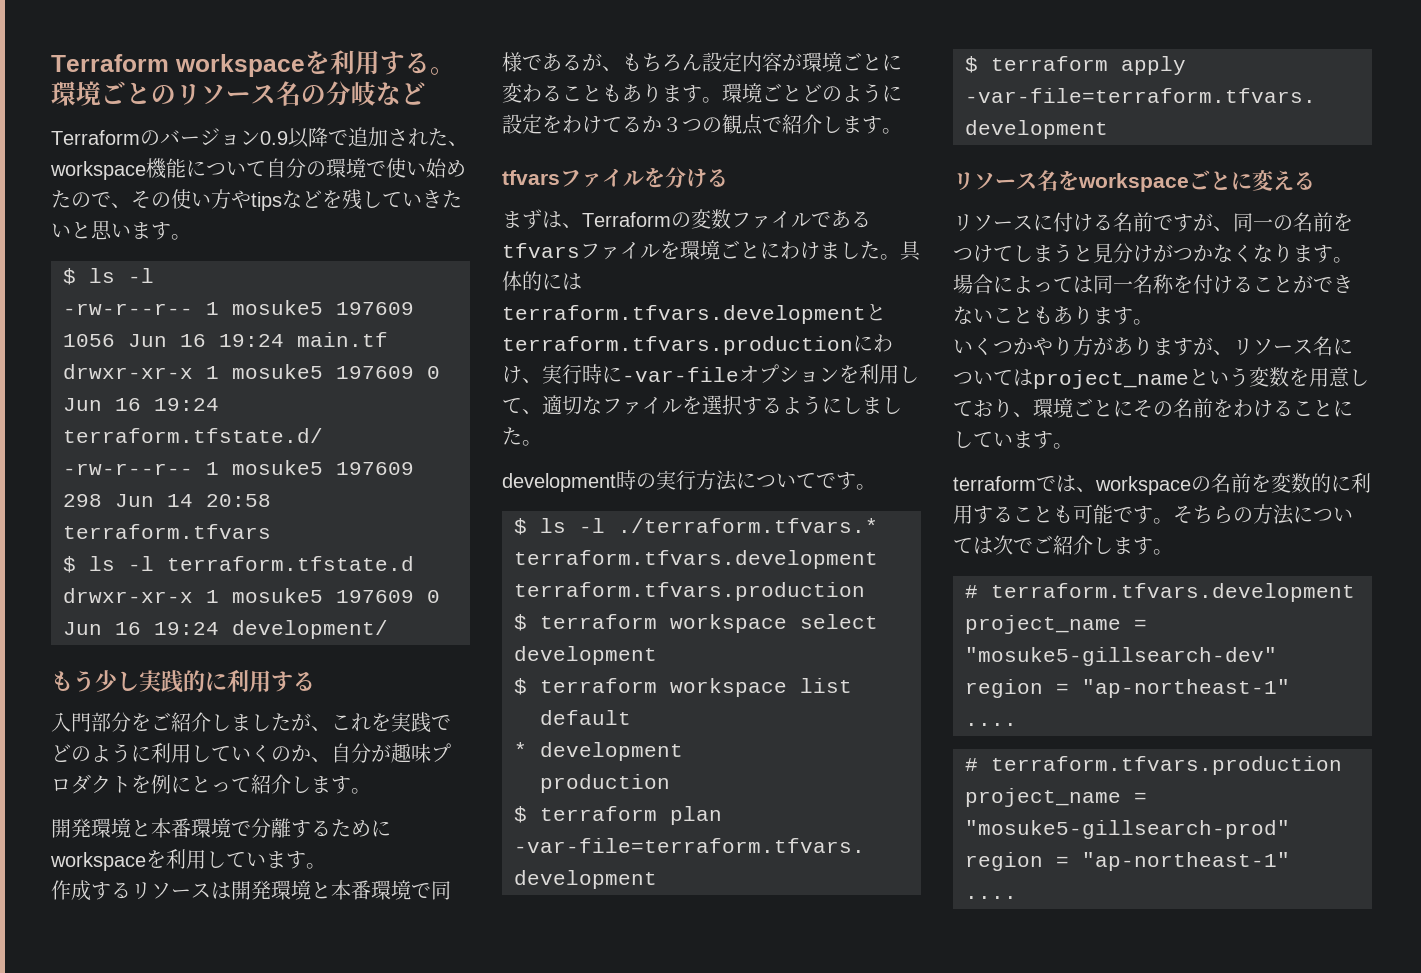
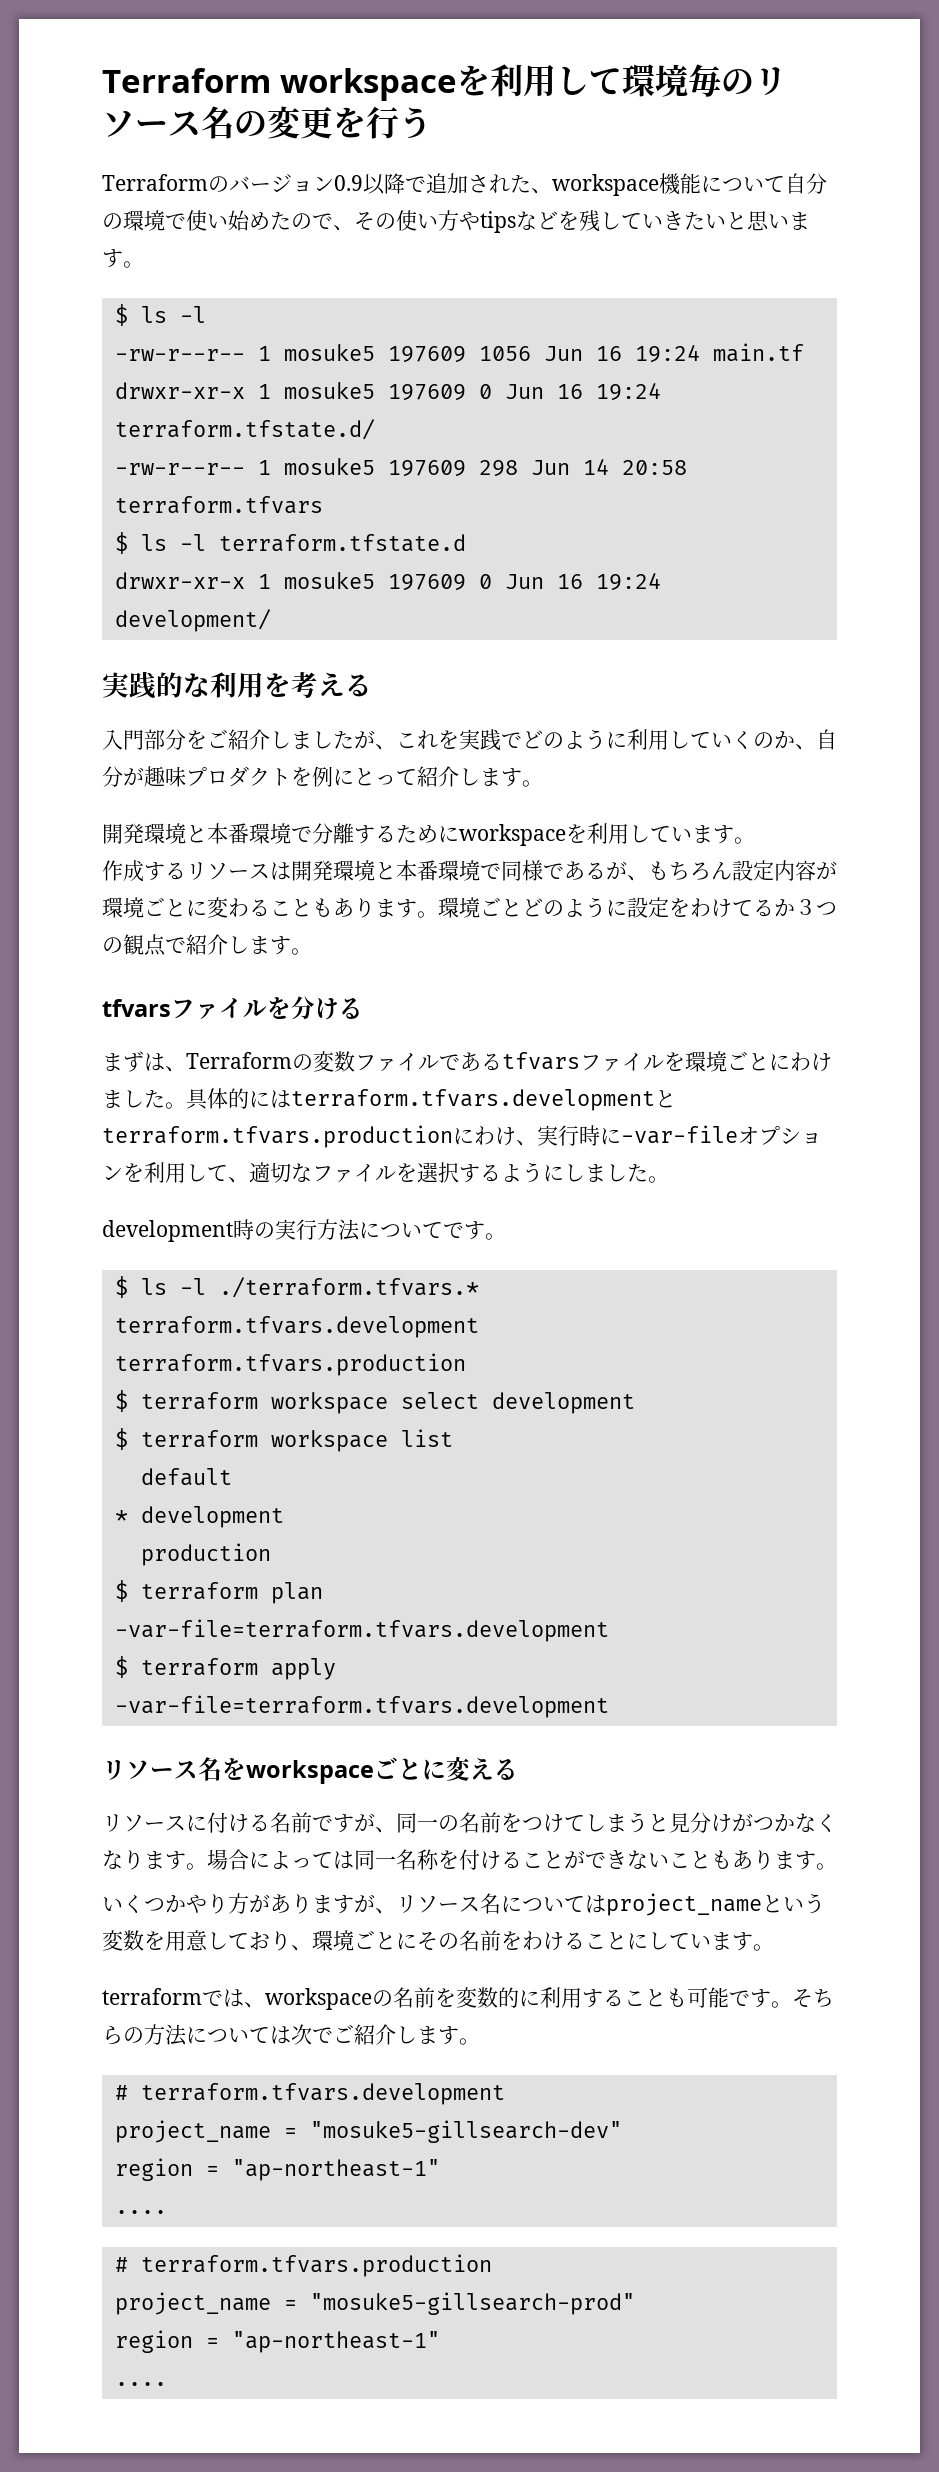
- Terraform workspaceを利用する。環境ごとのリソース名の分岐など
+ Terraform workspaceを利用して環境毎のリソース名の変更を行う
- もう少し実践的に利用する
+ 実践的な利用を考える

